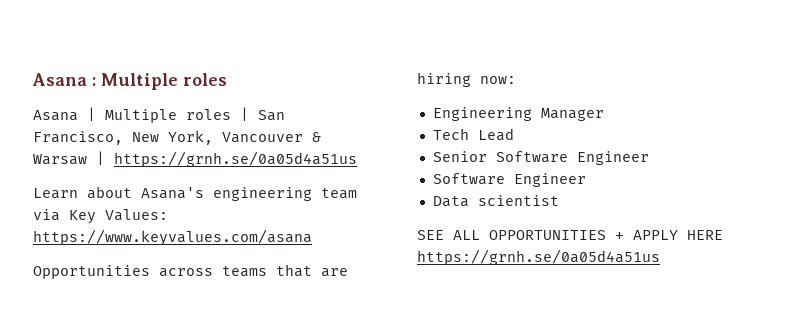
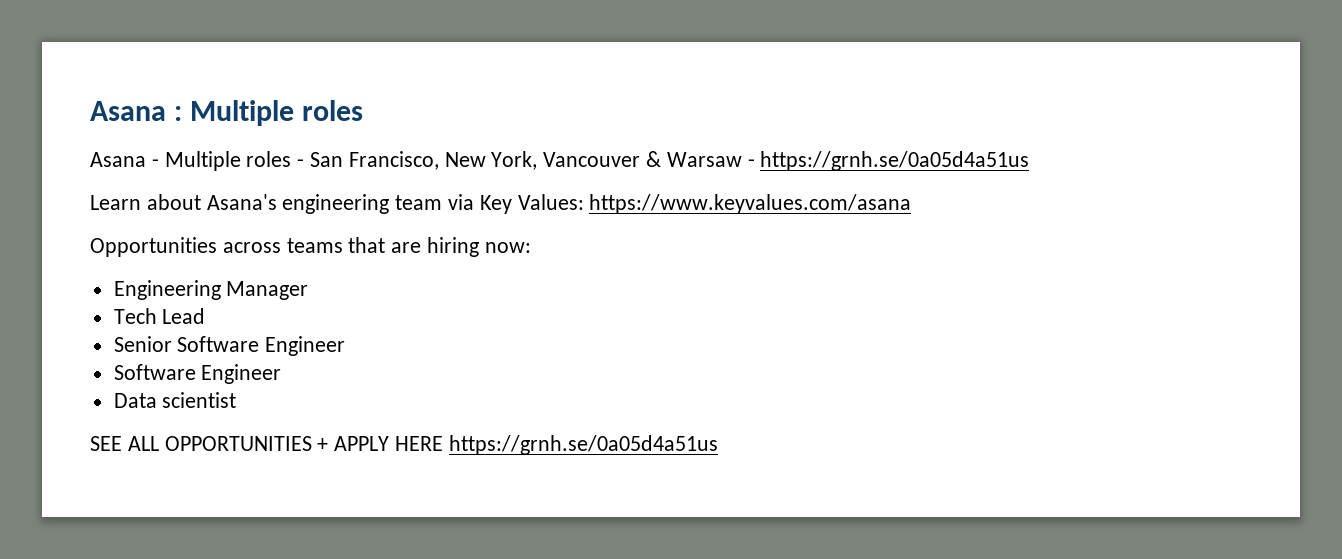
- Asana | Multiple roles | San Francisco, New York, Vancouver & Warsaw | https://grnh.se/0a05d4a51us
+ Asana - Multiple roles - San Francisco, New York, Vancouver & Warsaw - https://grnh.se/0a05d4a51us

